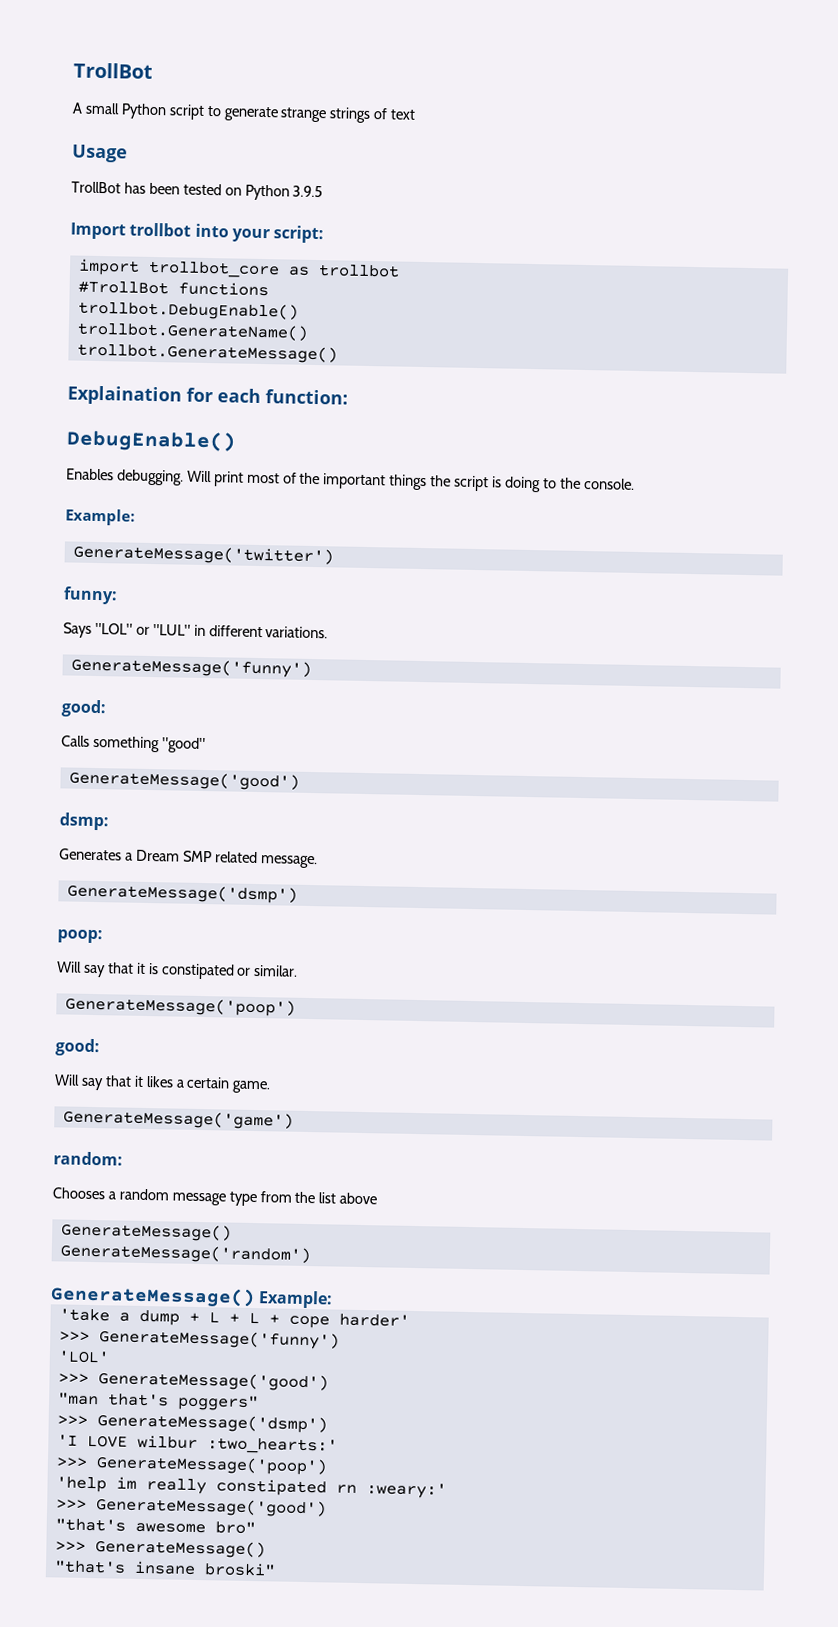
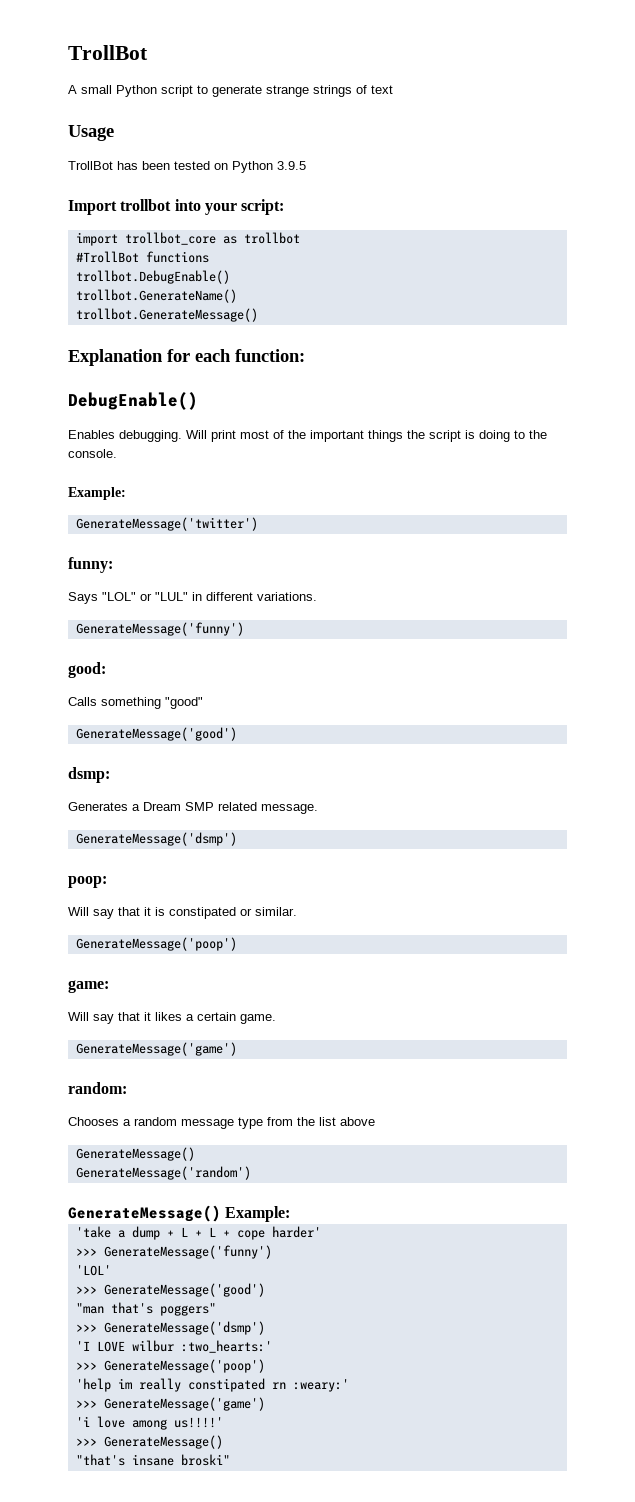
- Explaination for each function:
+ Explanation for each function:
  Will say that it is constipated or similar.
  GenerateMessage('poop')
- good:
+ game:
  'help im really constipated rn :weary:'
- >>> GenerateMessage('good')
- "that's awesome bro"
+ >>> GenerateMessage('game')
+ 'i love among us!!!!'

